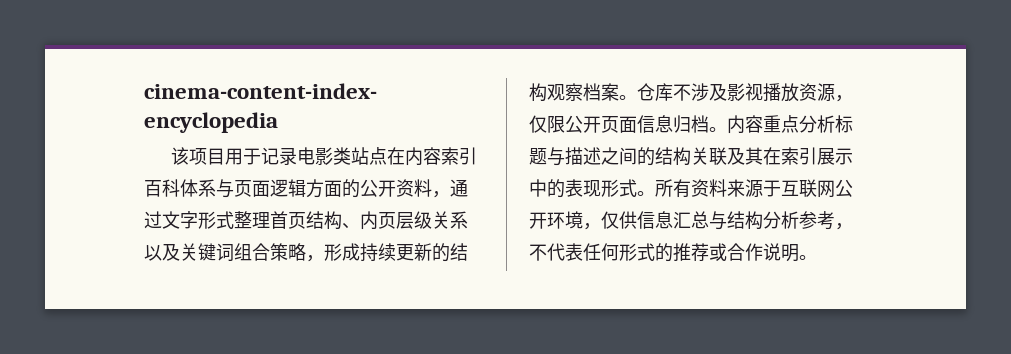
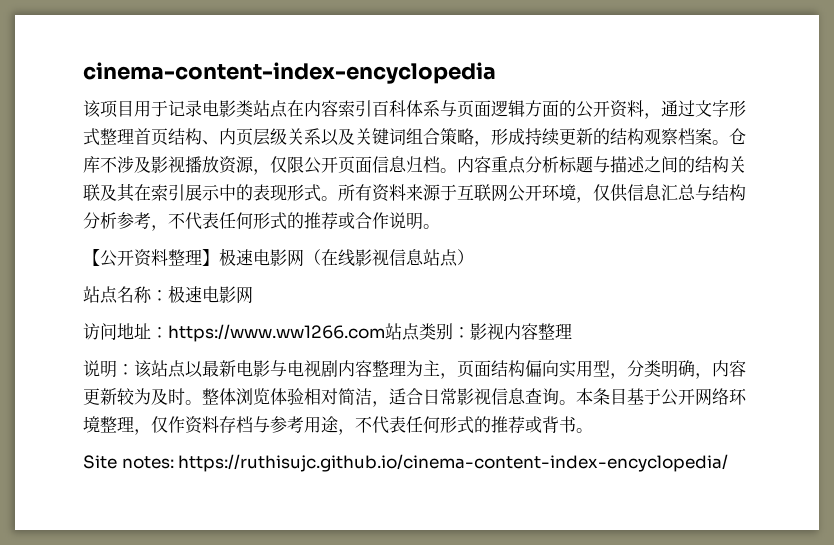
+ 【公开资料整理】极速电影网（在线影视信息站点）
+ 站点名称：极速电影网
+ 访问地址：https://www.ww1266.com站点类别：影视内容整理
+ 说明：该站点以最新电影与电视剧内容整理为主，页面结构偏向实用型，分类明确，内容更新较为及时。整体浏览体验相对简洁，适合日常影视信息查询。本条目基于公开网络环境整理，仅作资料存档与参考用途，不代表任何形式的推荐或背书。
+ Site notes: https://ruthisujc.github.io/cinema-content-index-encyclopedia/

